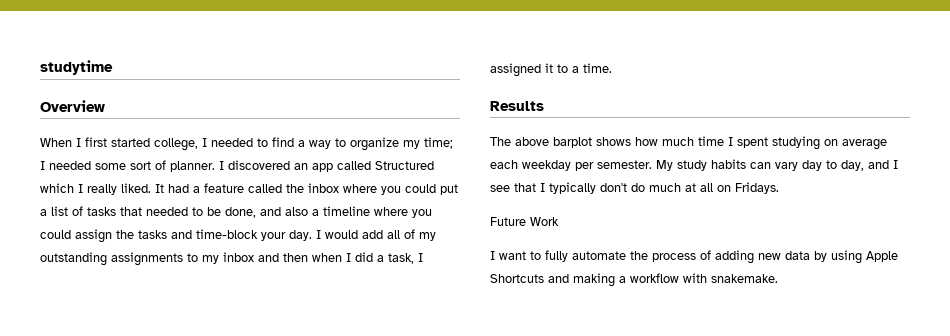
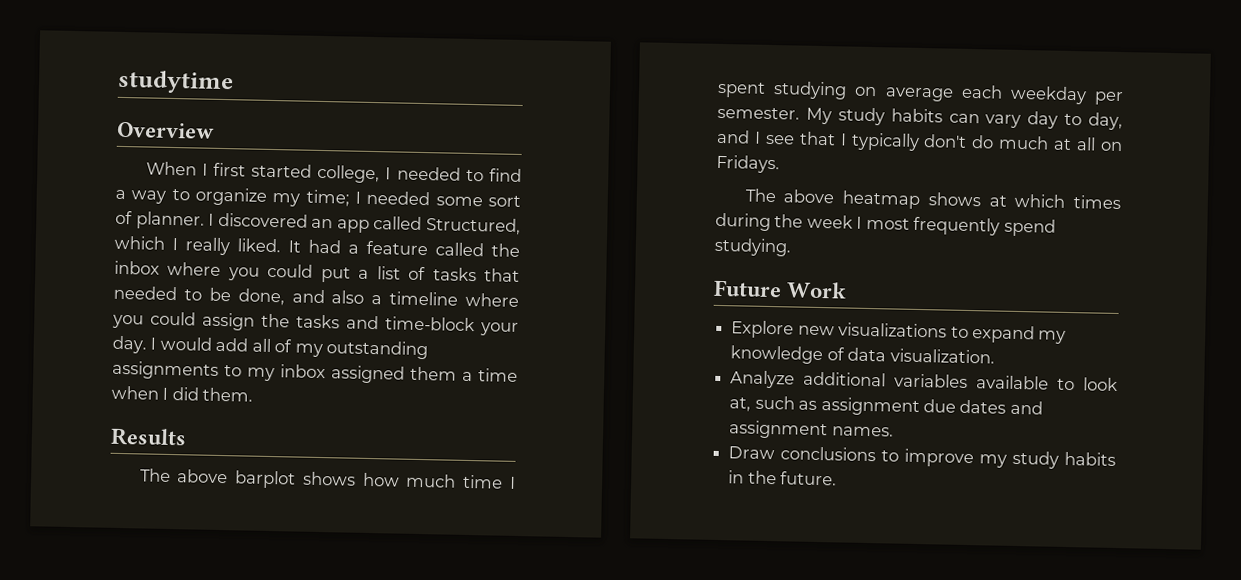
- I discovered an app called Structured which I really liked.
+ I discovered an app called Structured, which I really liked.
- I would add all of my outstanding assignments to my inbox and then when I did a task, I assigned it to a time.
+ I would add all of my outstanding assignments to my inbox assigned them a time when I did them.
+ The above heatmap shows at which times during the week I most frequently spend studying.
  Future Work
- I want to fully automate the process of adding new data by using Apple Shortcuts and making a workflow with snakemake.
+ Explore new visualizations to expand my knowledge of data visualization.
+ Analyze additional variables available to look at, such as assignment due dates and assignment names.
+ Draw conclusions to improve my study habits in the future.

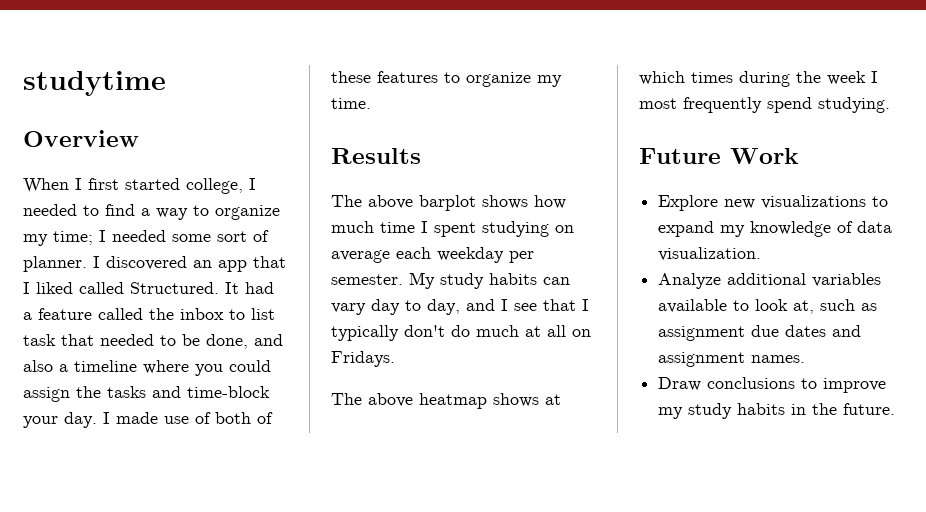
- I discovered an app called Structured, which I really liked.
+ I discovered an app that I liked called Structured.
- It had a feature called the inbox where you could put a list of tasks that needed to be done, and also a timeline where you could assign the tasks and time-block your day.
+ It had a feature called the inbox to list task that needed to be done, and also a timeline where you could assign the tasks and time-block your day.
- I would add all of my outstanding assignments to my inbox assigned them a time when I did them.
+ I made use of both of these features to organize my time.

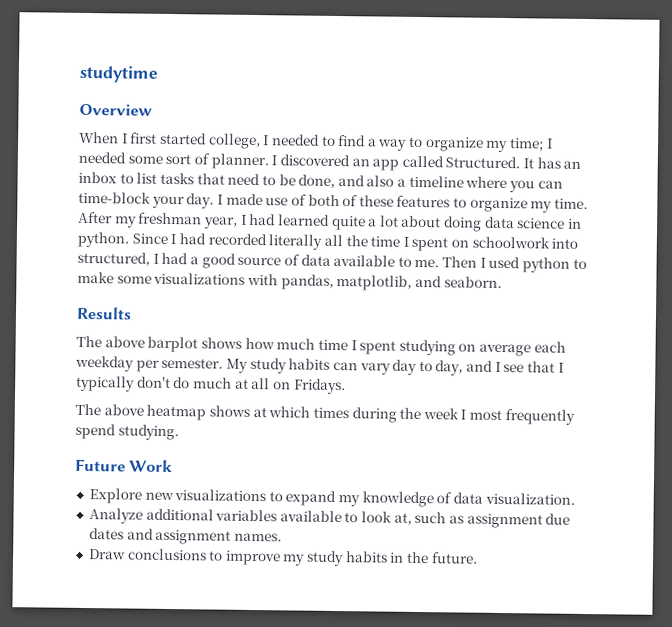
- I discovered an app that I liked called Structured. It had a feature called the inbox to list task that needed to be done, and also a timeline where you could assign the tasks and time-block your day.
+ I discovered an app called Structured. It has an inbox to list tasks that need to be done, and also a timeline where you can time-block your day.
+ After my freshman year, I had learned quite a lot about doing data science in python. Since I had recorded literally all the time I spent on schoolwork into structured, I had a good source of data available to me. Then I used python to make some visualizations with pandas, matplotlib, and seaborn.

